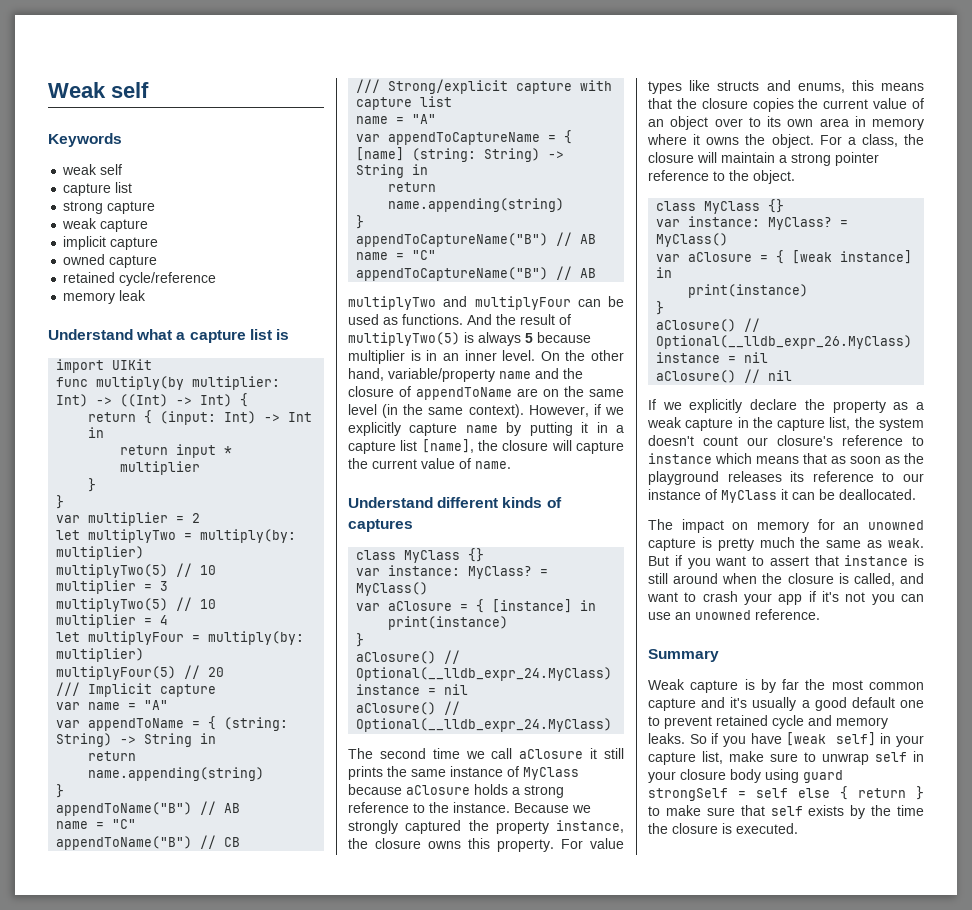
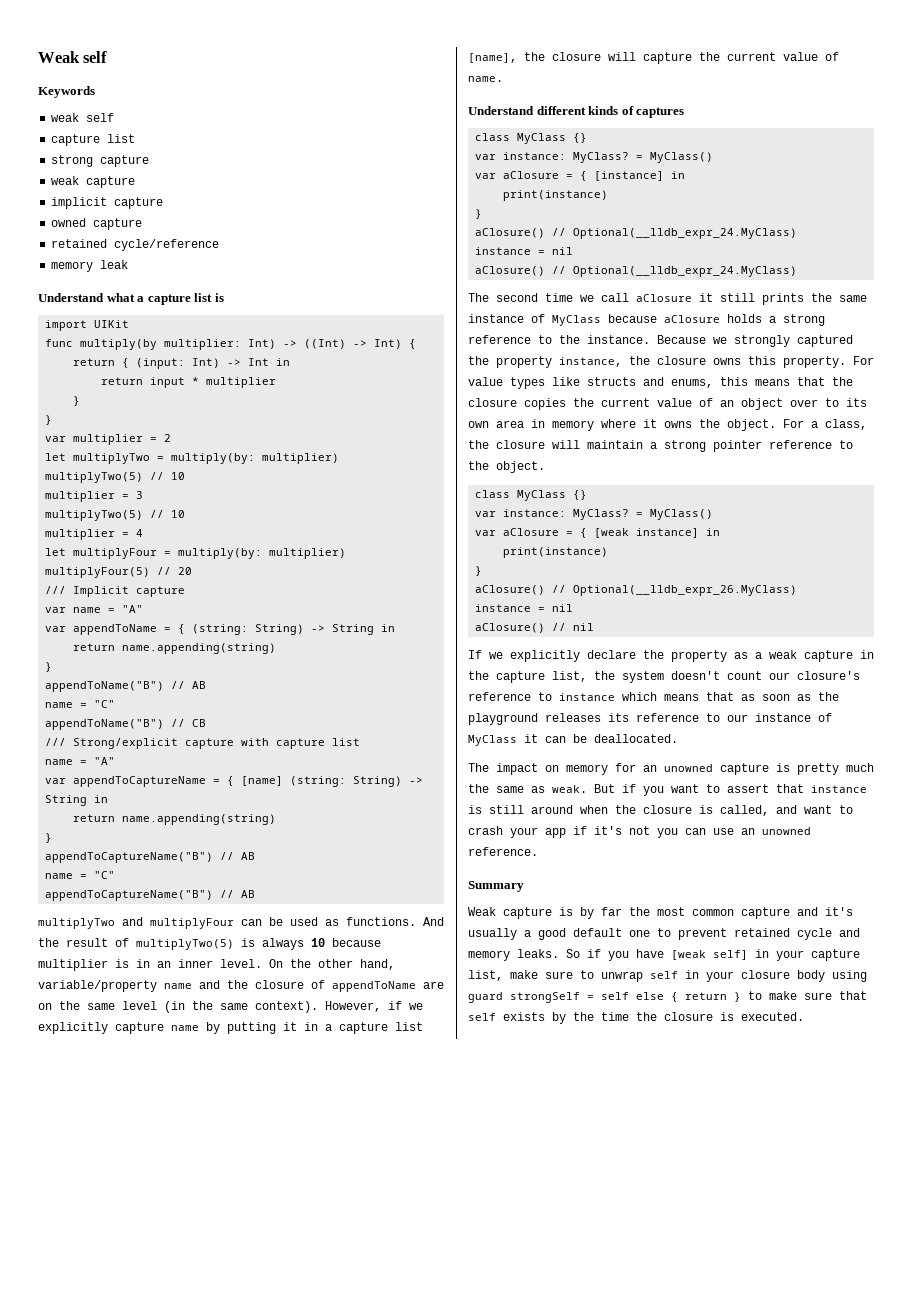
- And the result of multiplyTwo(5) is always 5 because multiplier is in an inner level.
+ And the result of multiplyTwo(5) is always 10 because multiplier is in an inner level.

